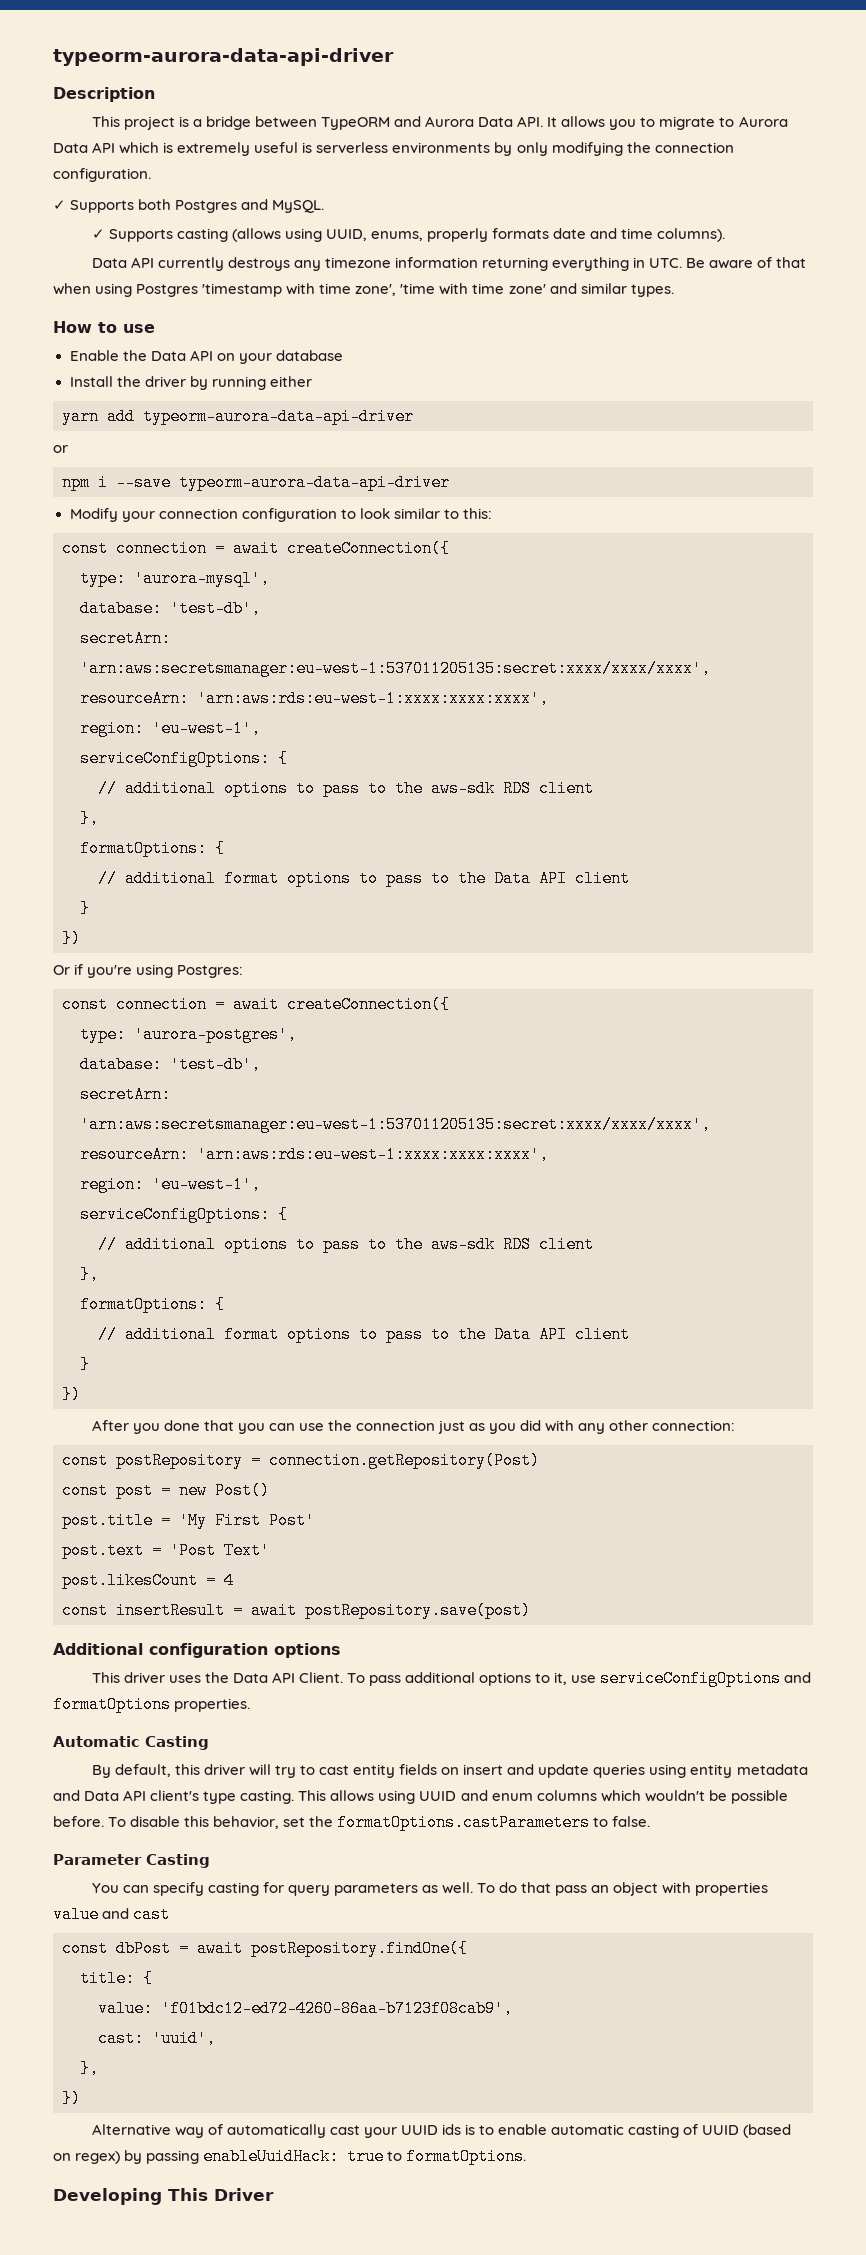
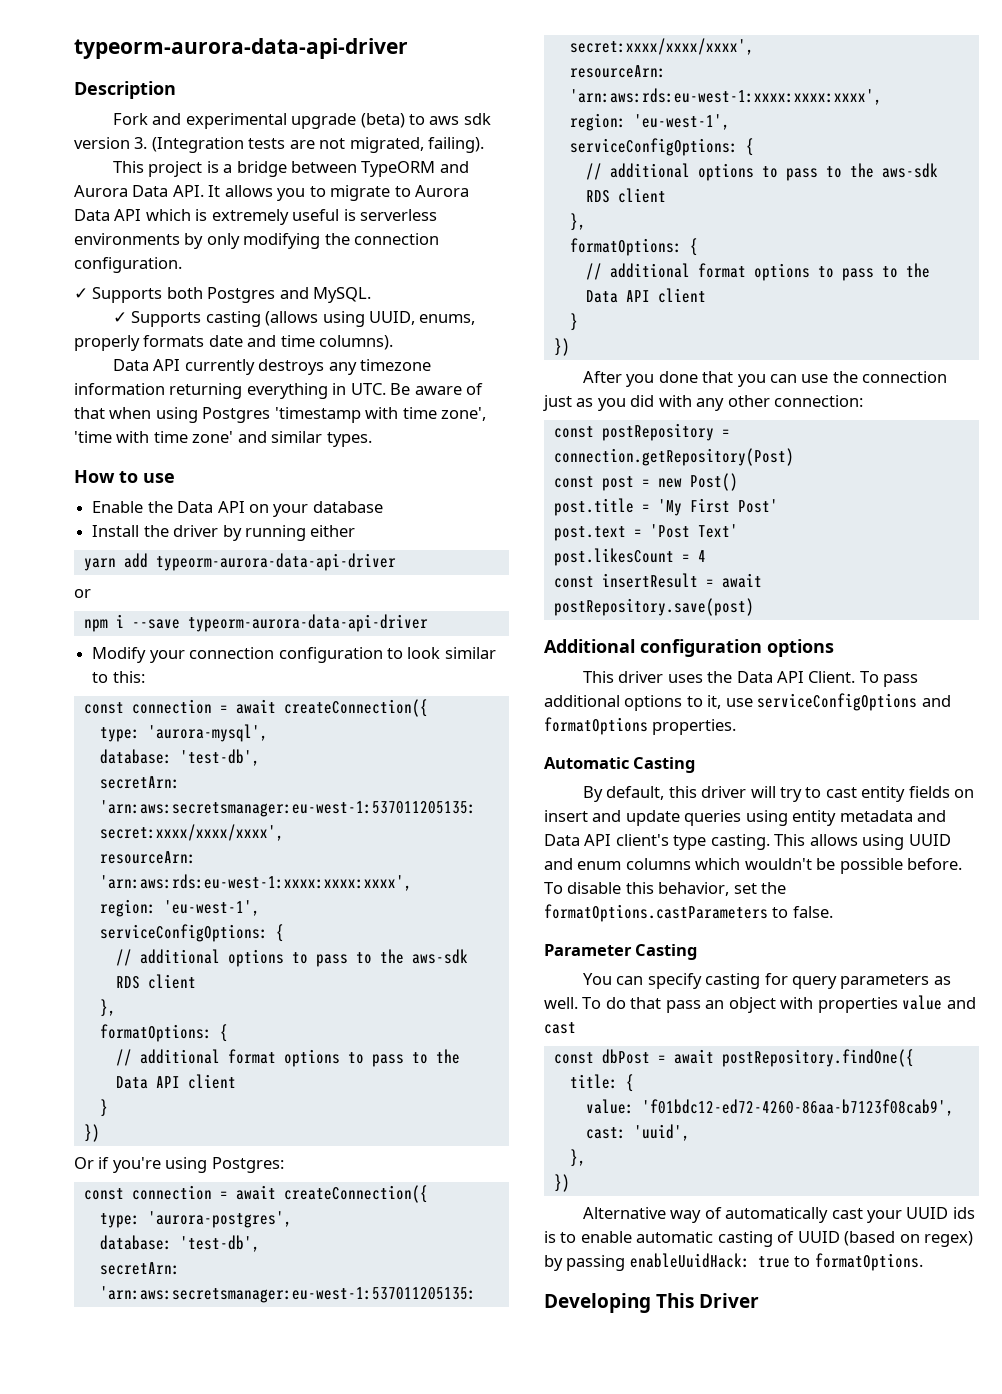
+ Fork and experimental upgrade (beta) to aws sdk version 3. (Integration tests are not migrated, failing).

